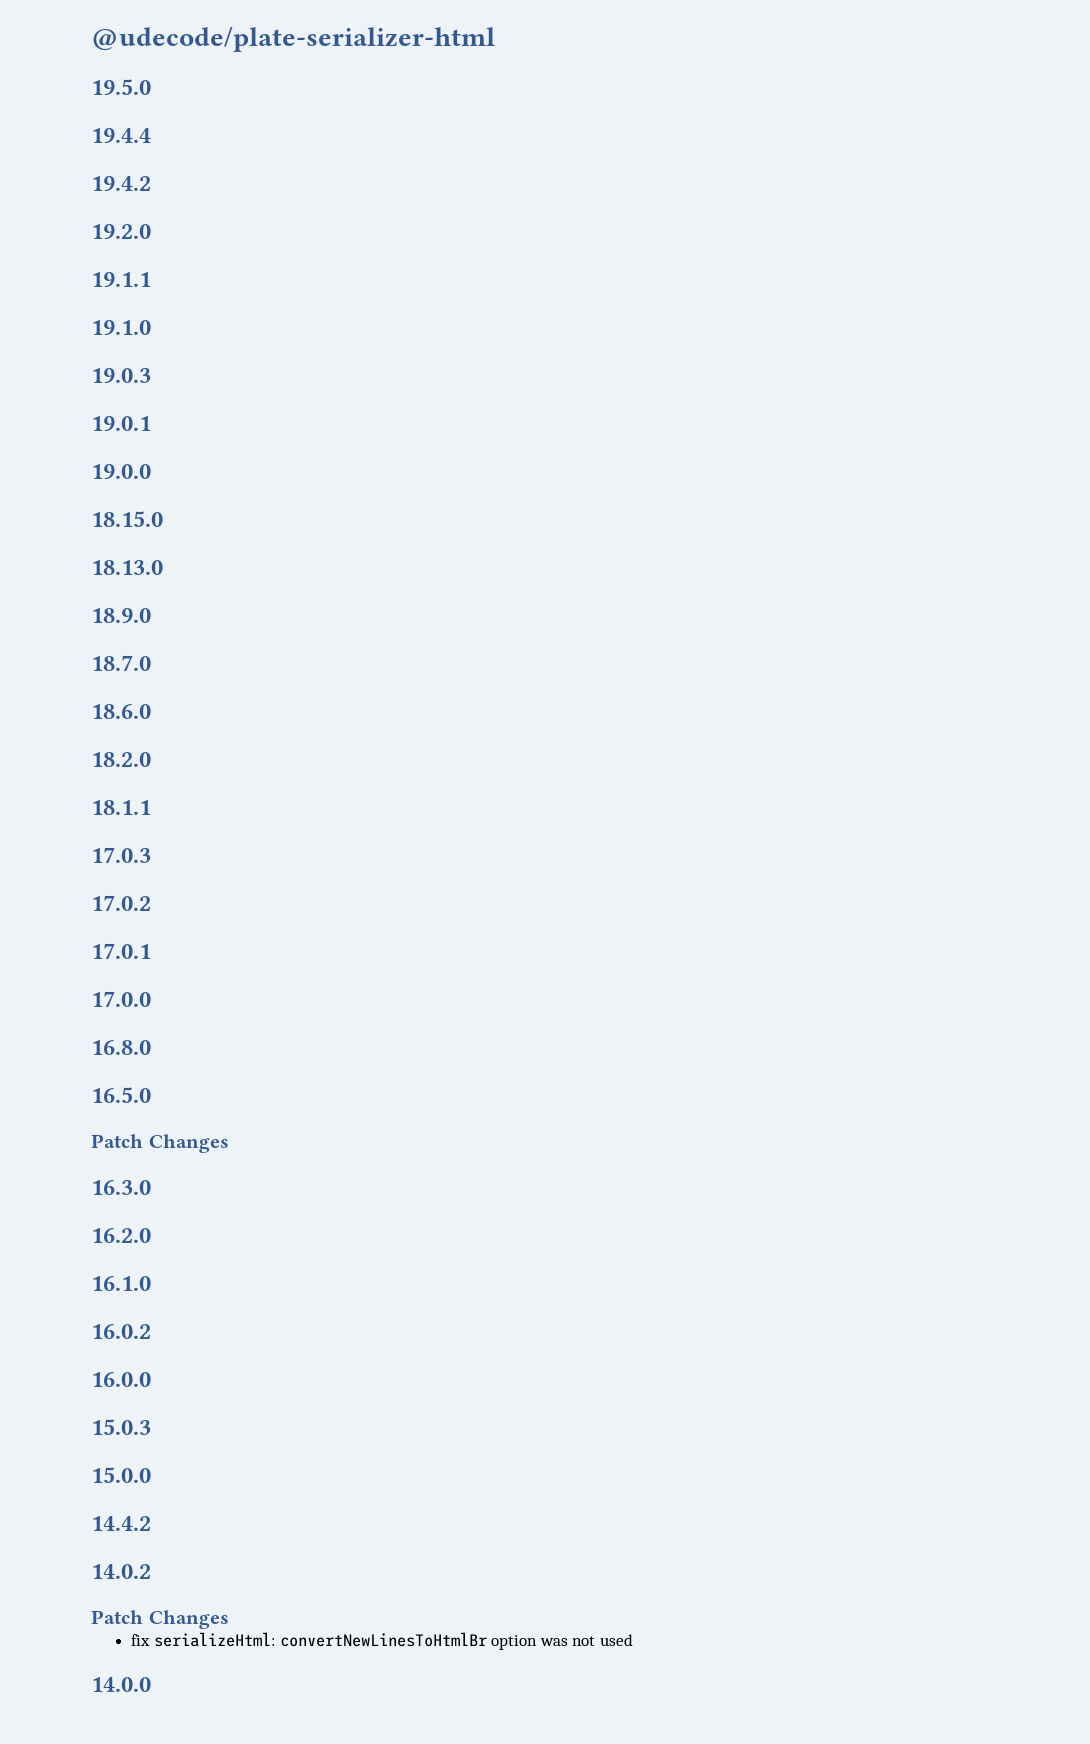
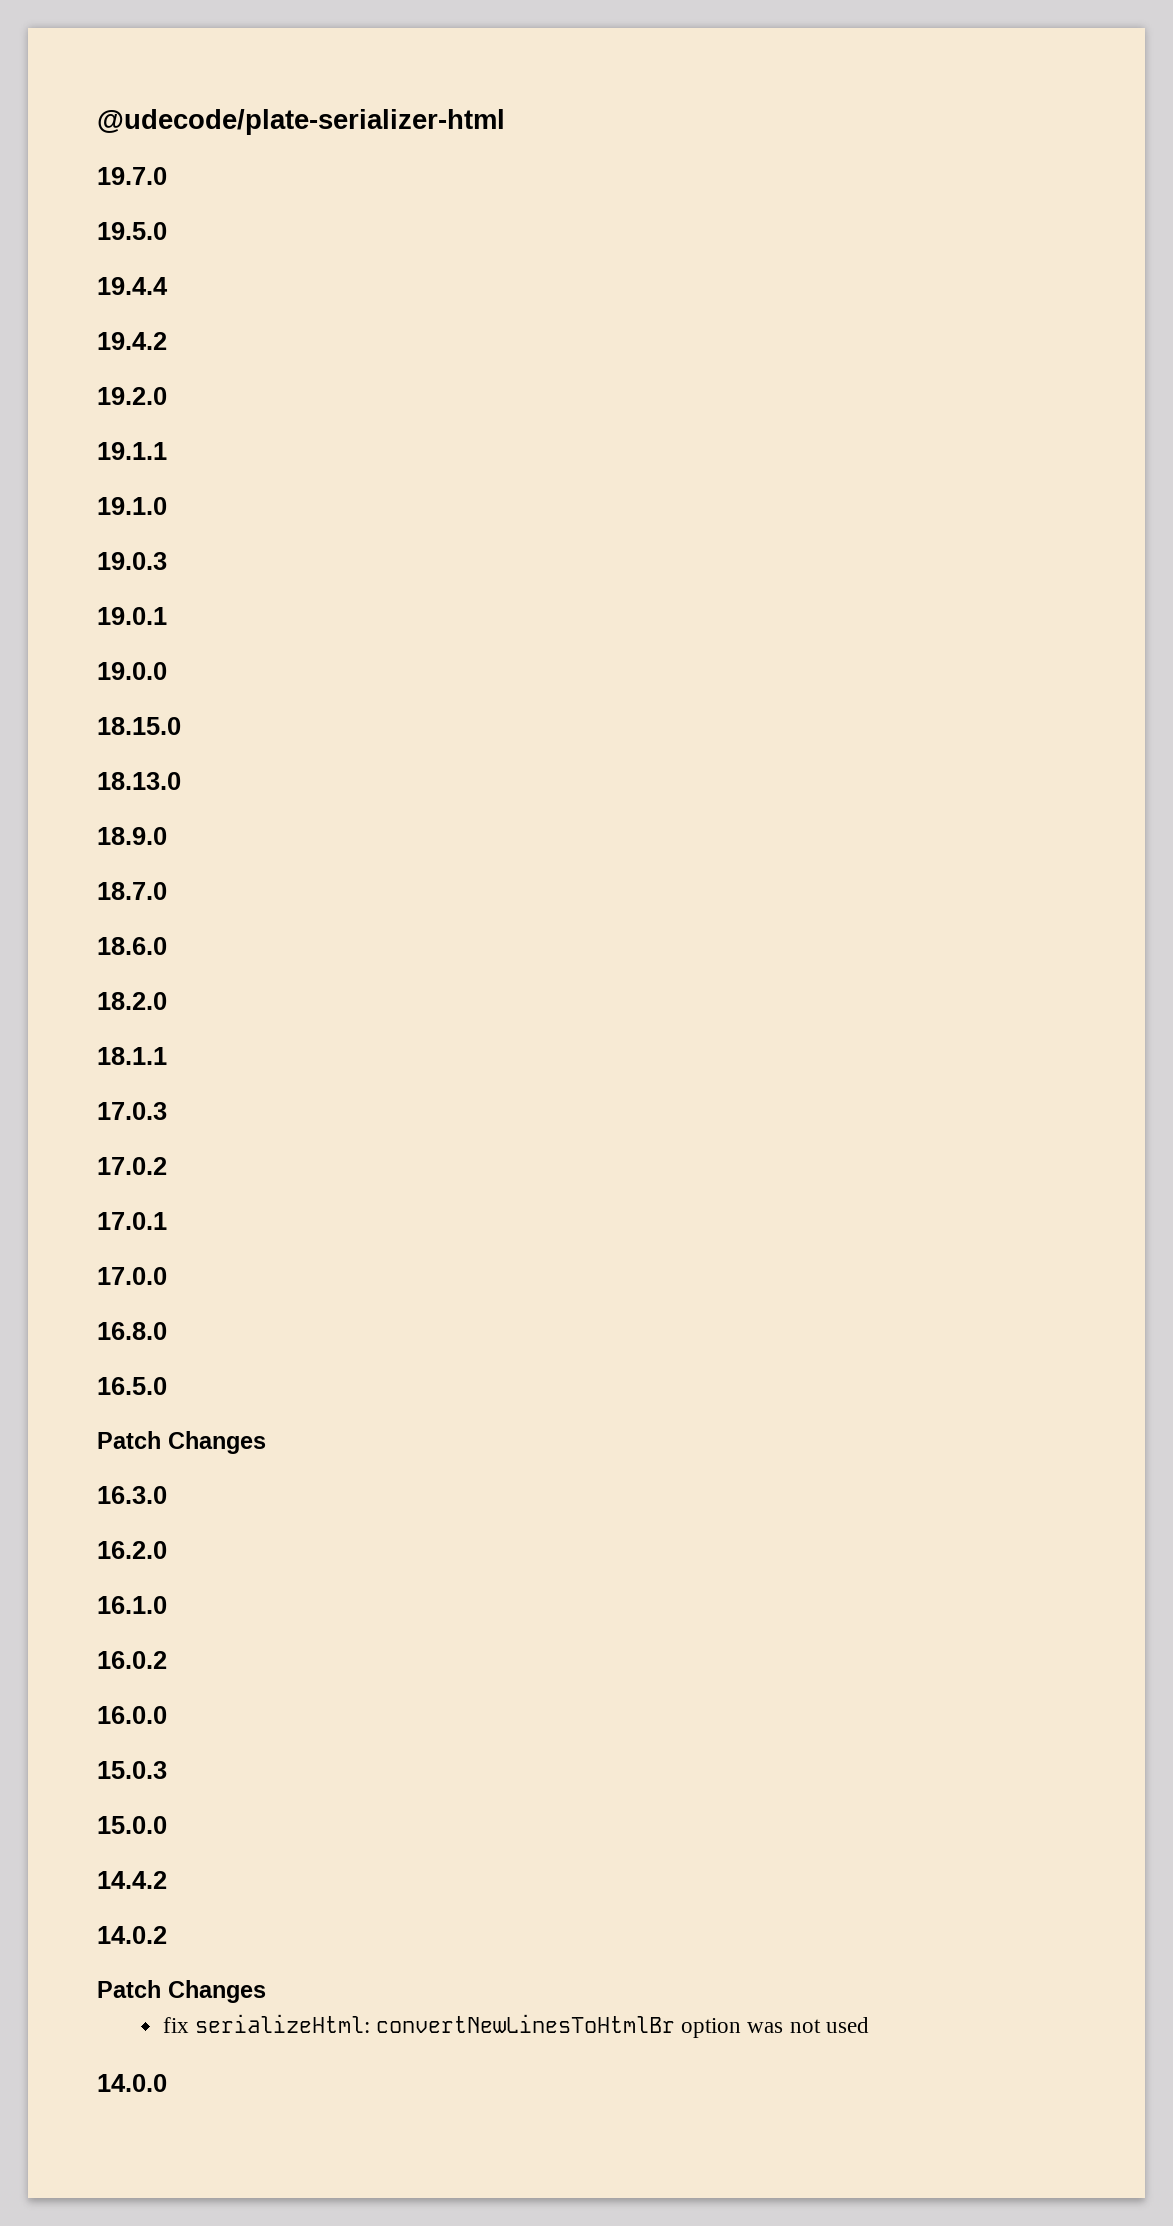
+ 19.7.0

